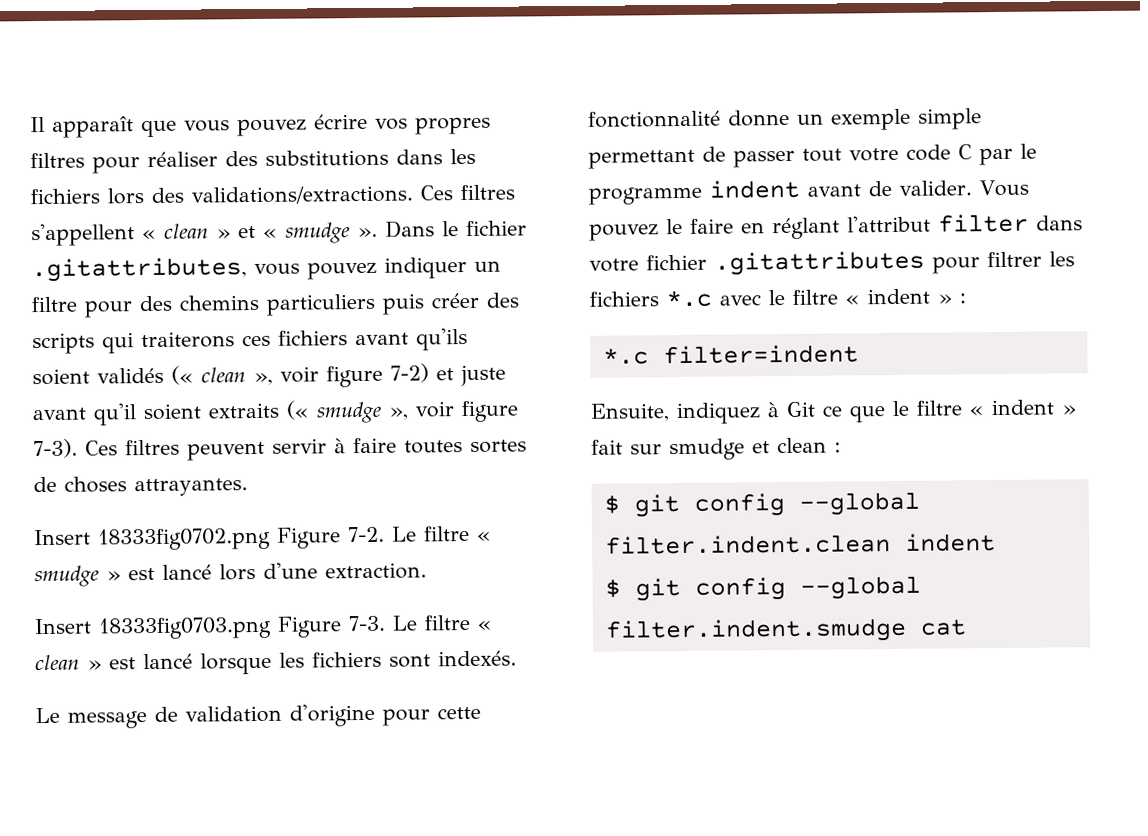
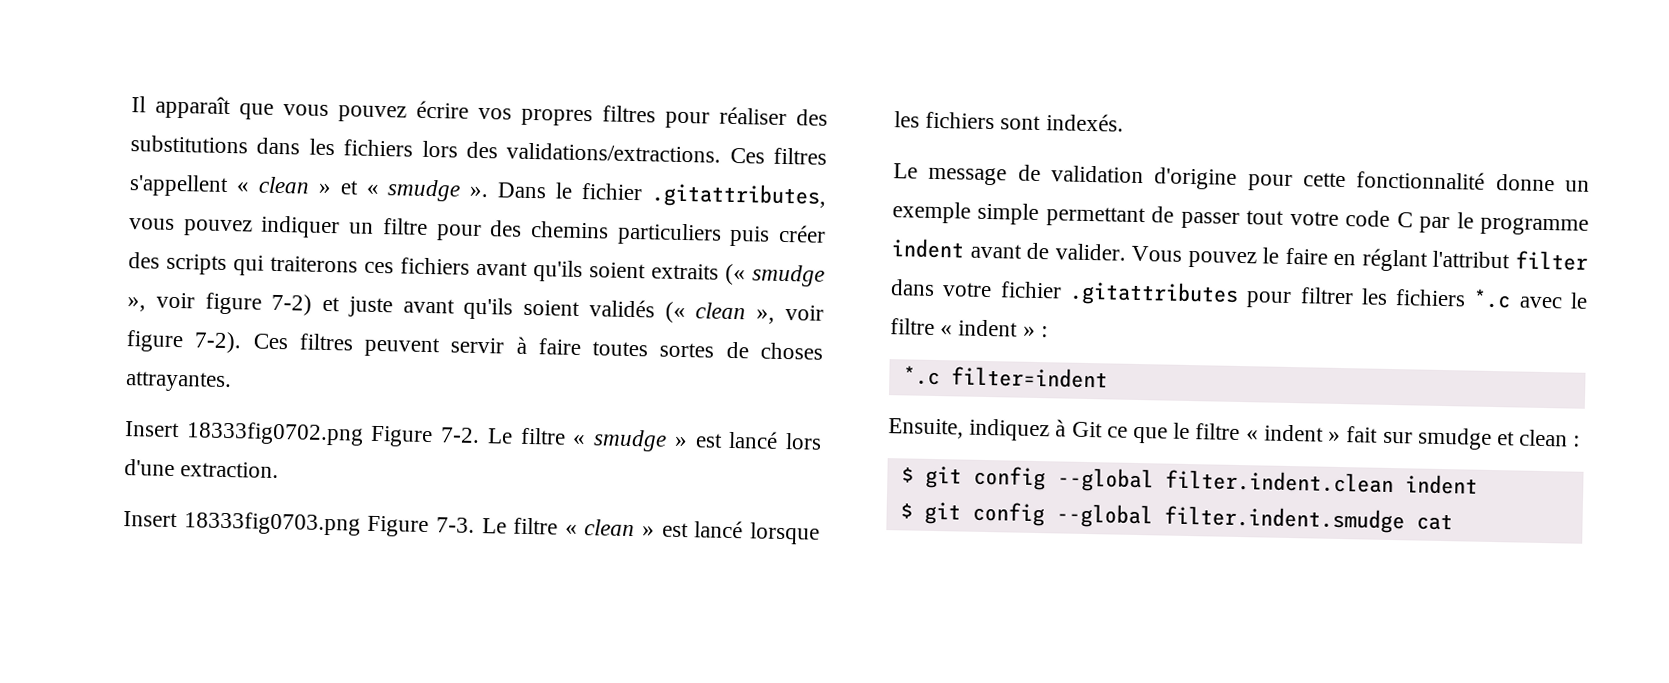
- Dans le fichier .gitattributes, vous pouvez indiquer un filtre pour des chemins particuliers puis créer des scripts qui traiterons ces fichiers avant qu'ils soient validés (« clean », voir figure 7-2) et juste avant qu'il soient extraits (« smudge », voir figure 7-3).
+ Dans le fichier .gitattributes, vous pouvez indiquer un filtre pour des chemins particuliers puis créer des scripts qui traiterons ces fichiers avant qu'ils soient extraits (« smudge », voir figure 7-2) et juste avant qu'ils soient validés (« clean », voir figure 7-2).

